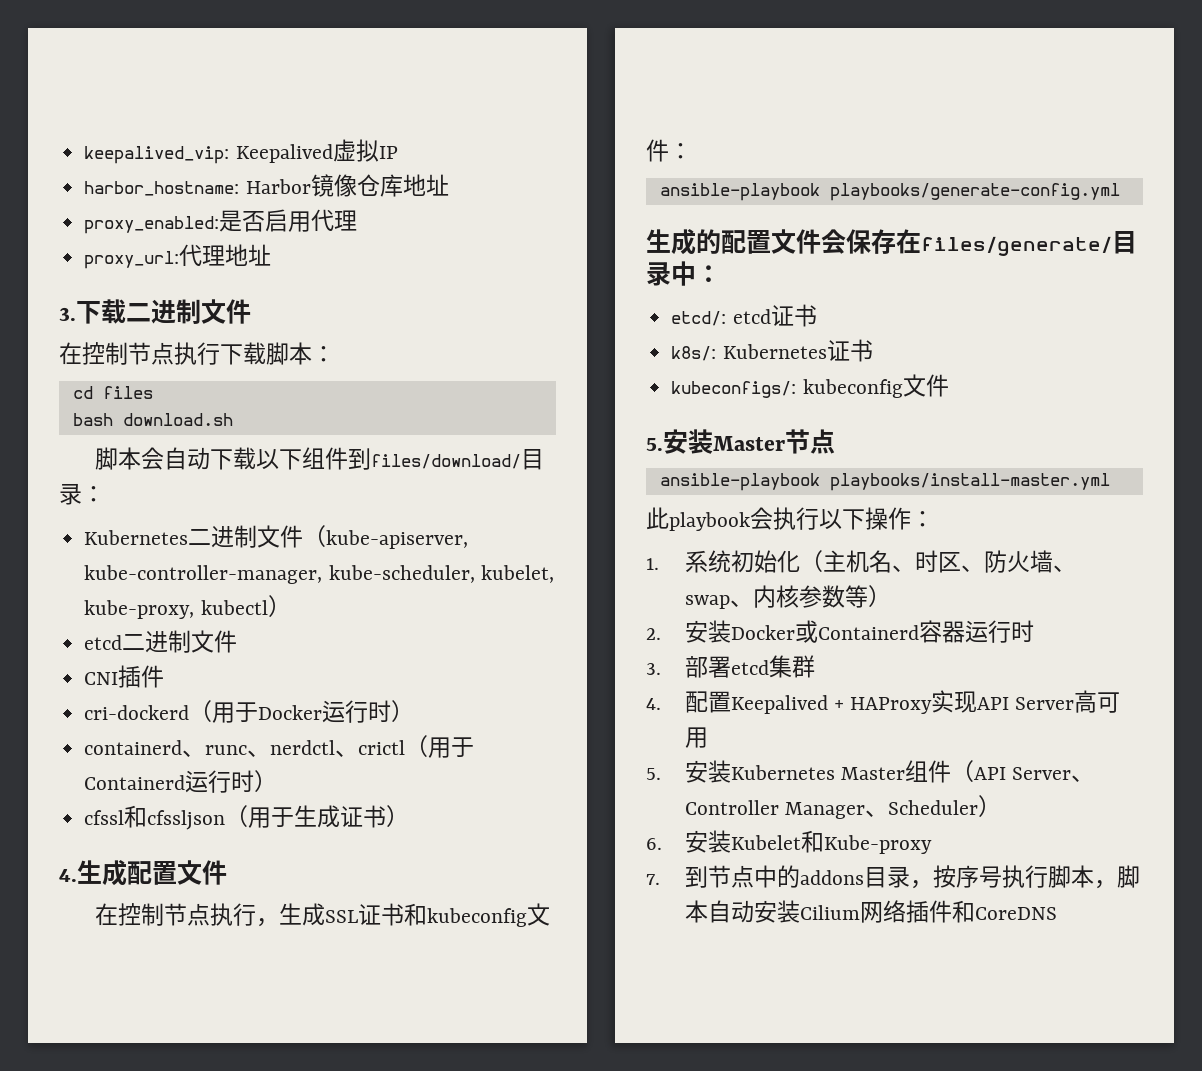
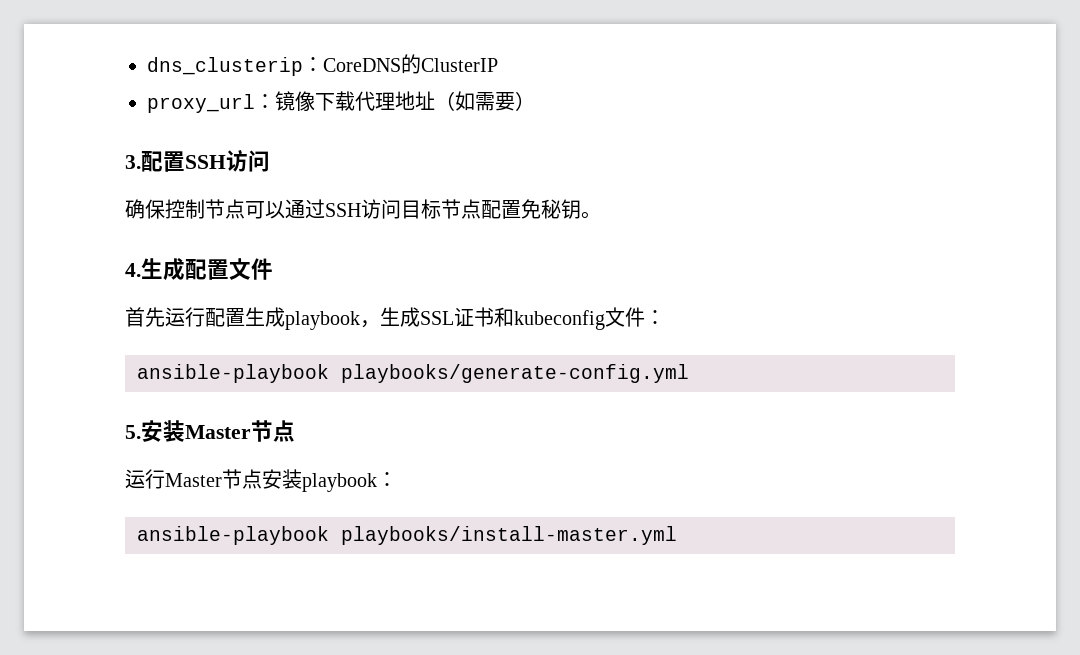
- keepalived_vip: Keepalived虚拟IP
- harbor_hostname: Harbor镜像仓库地址
- proxy_enabled:是否启用代理
- proxy_url:代理地址
- 3.下载二进制文件
- 在控制节点执行下载脚本：
- cd files
- bash download.sh
- 脚本会自动下载以下组件到files/download/目录：
- Kubernetes二进制文件（kube-apiserver, kube-controller-manager, kube-scheduler, kubelet, kube-proxy, kubectl）
- etcd二进制文件
- CNI插件
- cri-dockerd（用于Docker运行时）
- containerd、runc、nerdctl、crictl（用于Containerd运行时）
- cfssl和cfssljson（用于生成证书）
+ dns_clusterip：CoreDNS的ClusterIP
+ proxy_url：镜像下载代理地址（如需要）
+ 3.配置SSH访问
+ 确保控制节点可以通过SSH访问目标节点配置免秘钥。
- 在控制节点执行，生成SSL证书和kubeconfig文件：
+ 首先运行配置生成playbook，生成SSL证书和kubeconfig文件：
- 生成的配置文件会保存在files/generate/目录中：
- etcd/: etcd证书
- k8s/: Kubernetes证书
- kubeconfigs/: kubeconfig文件
  5.安装Master节点
+ 运行Master节点安装playbook：
  ansible-playbook playbooks/install-master.yml
- 此playbook会执行以下操作：
- 1.系统初始化（主机名、时区、防火墙、swap、内核参数等）
- 2.安装Docker或Containerd容器运行时
- 3.部署etcd集群
- 4.配置Keepalived + HAProxy实现API Server高可用
- 5.安装Kubernetes Master组件（API Server、Controller Manager、Scheduler）
- 6.安装Kubelet和Kube-proxy
- 7.到节点中的addons目录，按序号执行脚本，脚本自动安装Cilium网络插件和CoreDNS

